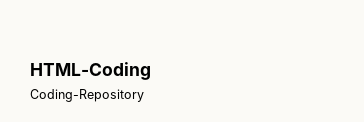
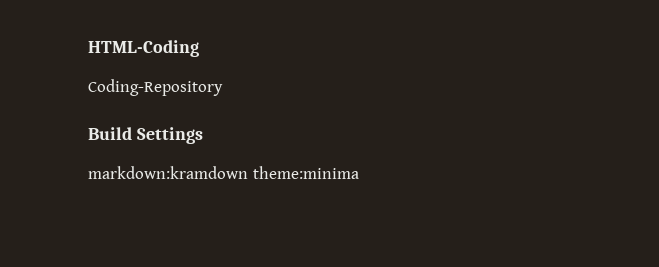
+ Build Settings
+ markdown:kramdown theme:minima

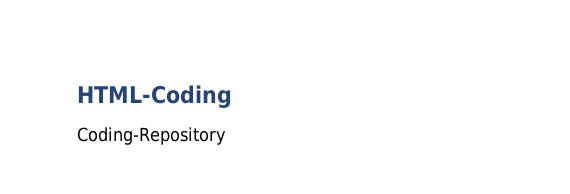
- Build Settings
- markdown:kramdown theme:minima

